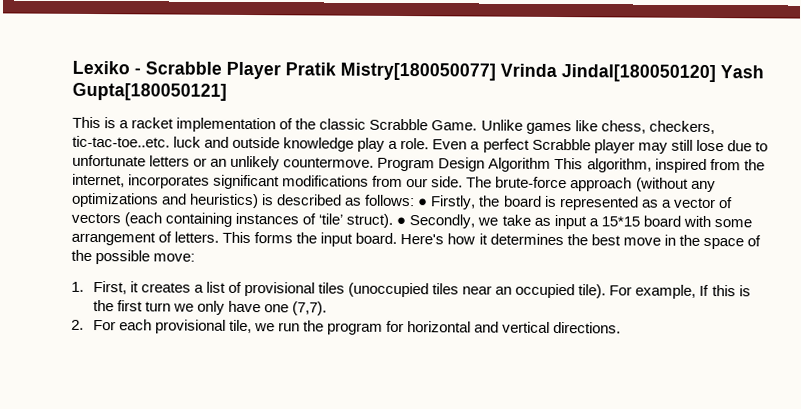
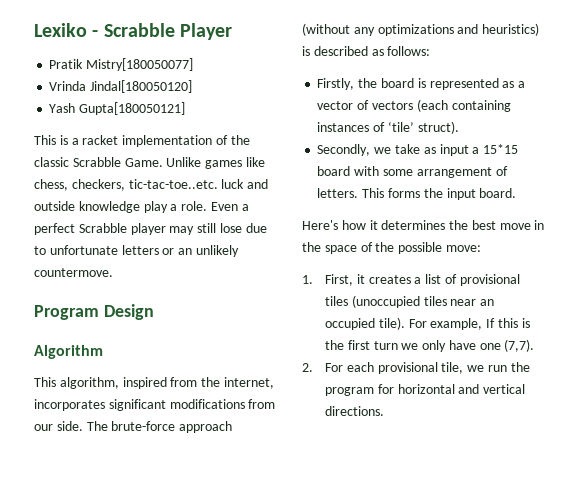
- Lexiko - Scrabble Player Pratik Mistry[180050077] Vrinda Jindal[180050120] Yash Gupta[180050121]
+ Lexiko - Scrabble Player
+ Pratik Mistry[180050077]
+ Vrinda Jindal[180050120]
+ Yash Gupta[180050121]
- Even a perfect Scrabble player may still lose due to unfortunate letters or an unlikely countermove. Program Design Algorithm This algorithm, inspired from the internet, incorporates significant modifications from our side.
+ Even a perfect Scrabble player may still lose due to unfortunate letters or an unlikely countermove.
+ Program Design
+ Algorithm
+ This algorithm, inspired from the internet, incorporates significant modifications from our side.
- The brute-force approach (without any optimizations and heuristics) is described as follows: ● Firstly, the board is represented as a vector of vectors (each containing instances of ‘tile’ struct). ● Secondly, we take as input a 15*15 board with some arrangement of letters.
+ The brute-force approach (without any optimizations and heuristics) is described as follows:
+ Firstly, the board is represented as a vector of vectors (each containing instances of ‘tile’ struct).
+ Secondly, we take as input a 15*15 board with some arrangement of letters.
- This forms the input board. Here's how it determines the best move in the space of the possible move:
+ This forms the input board.
+ Here's how it determines the best move in the space of the possible move:

